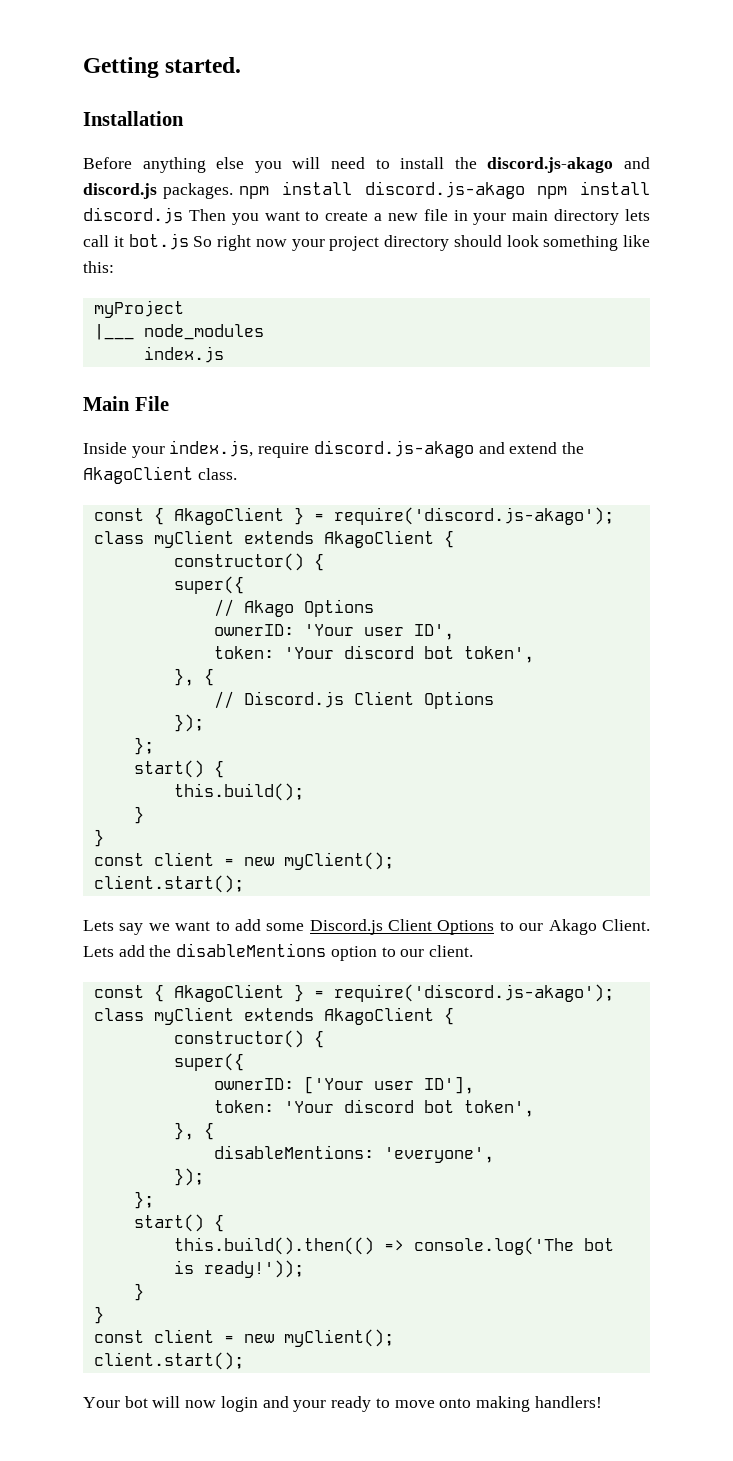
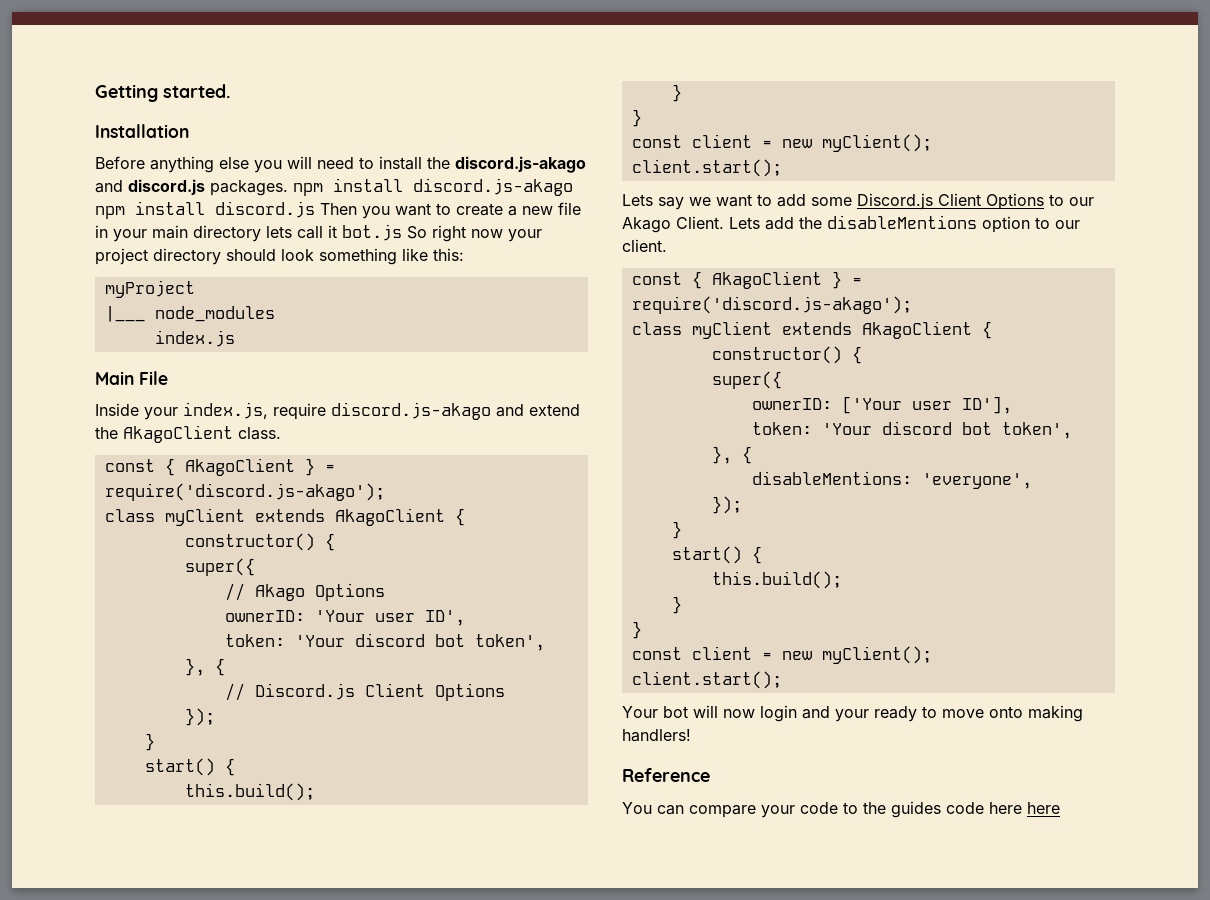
  // Discord.js Client Options
  });
- };
+ }
  disableMentions: 'everyone',
  });
- };
+ }
  start() {
- this.build().then(() => console.log('The bot is ready!'));
+ this.build();
+ Reference
+ You can compare your code to the guides code here here

